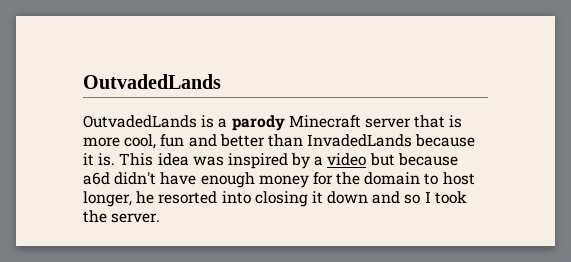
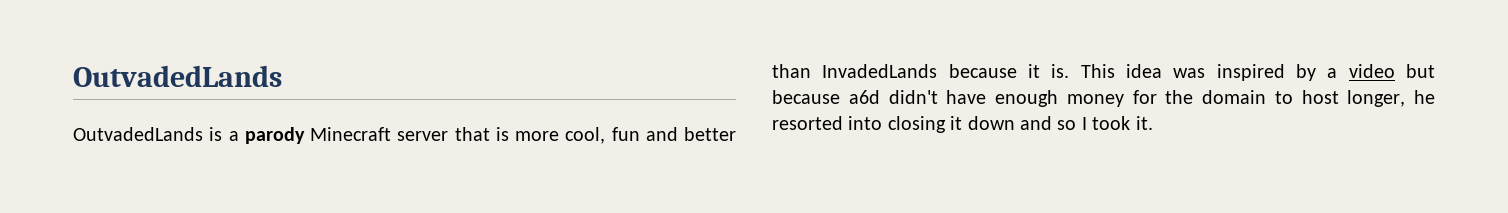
- This idea was inspired by a video but because a6d didn't have enough money for the domain to host longer, he resorted into closing it down and so I took the server.
+ This idea was inspired by a video but because a6d didn't have enough money for the domain to host longer, he resorted into closing it down and so I took it.

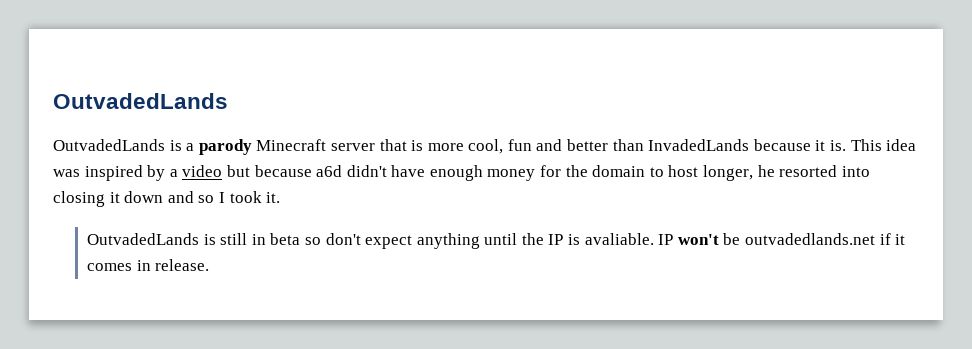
+ OutvadedLands is still in beta so don't expect anything until the IP is avaliable. IP won't be outvadedlands.net if it comes in release.

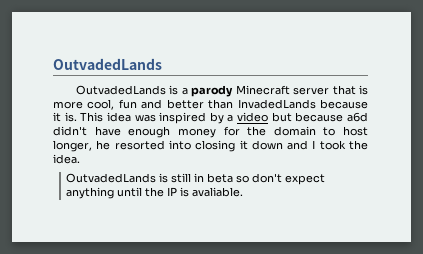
- This idea was inspired by a video but because a6d didn't have enough money for the domain to host longer, he resorted into closing it down and so I took it.
+ This idea was inspired by a video but because a6d didn't have enough money for the domain to host longer, he resorted into closing it down and I took the idea.
- IP won't be outvadedlands.net if it comes in release.

